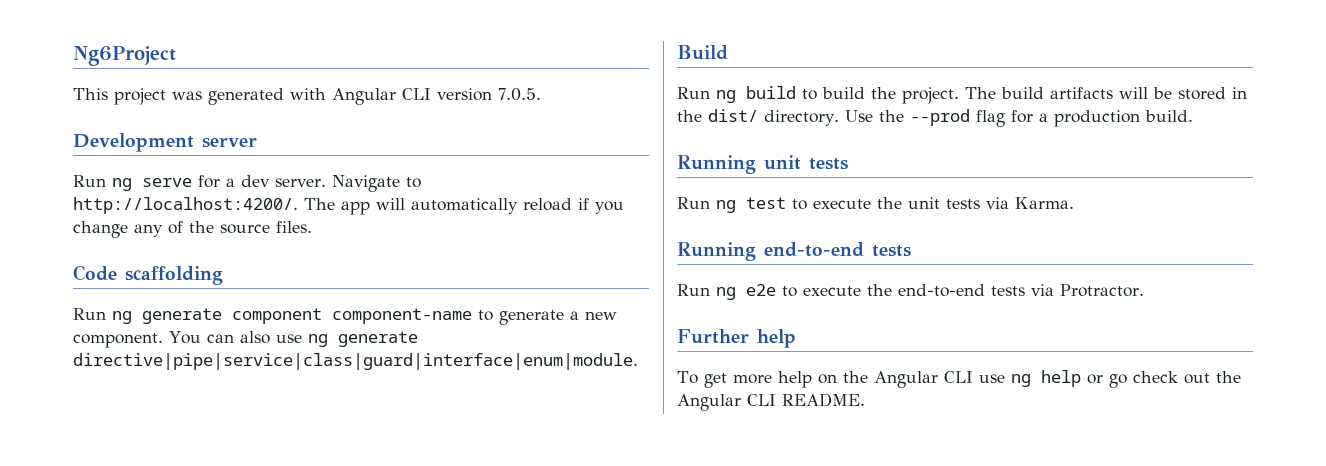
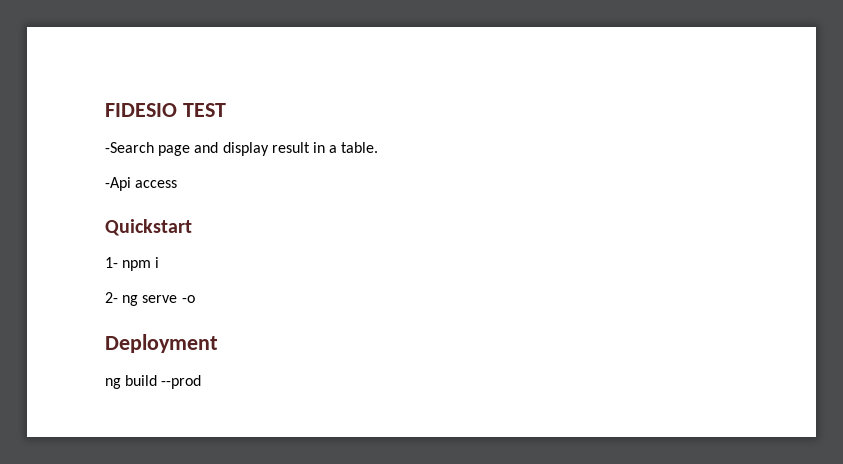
- Ng6Project
- This project was generated with Angular CLI version 7.0.5.
- Development server
- Run ng serve for a dev server. Navigate to http://localhost:4200/. The app will automatically reload if you change any of the source files.
- Code scaffolding
- Run ng generate component component-name to generate a new component. You can also use ng generate directive|pipe|service|class|guard|interface|enum|module.
- Build
- Run ng build to build the project. The build artifacts will be stored in the dist/ directory. Use the --prod flag for a production build.
- Running unit tests
- Run ng test to execute the unit tests via Karma.
- Running end-to-end tests
- Run ng e2e to execute the end-to-end tests via Protractor.
- Further help
- To get more help on the Angular CLI use ng help or go check out the Angular CLI README.
+ FIDESIO TEST
+ -Search page and display result in a table.
+ -Api access
+ Quickstart
+ 1- npm i
+ 2- ng serve -o
+ Deployment
+ ng build --prod

